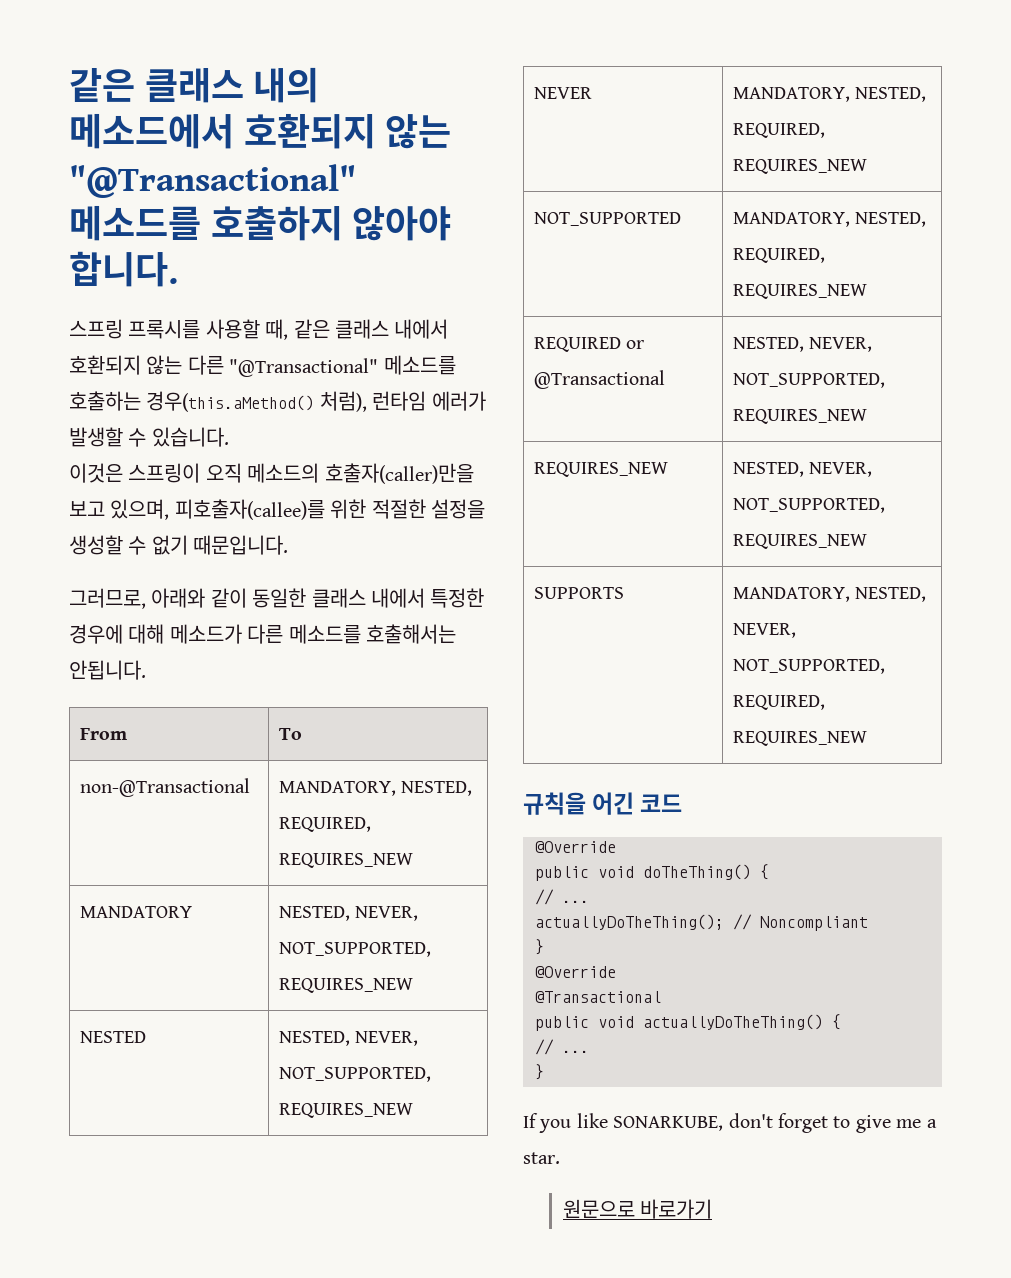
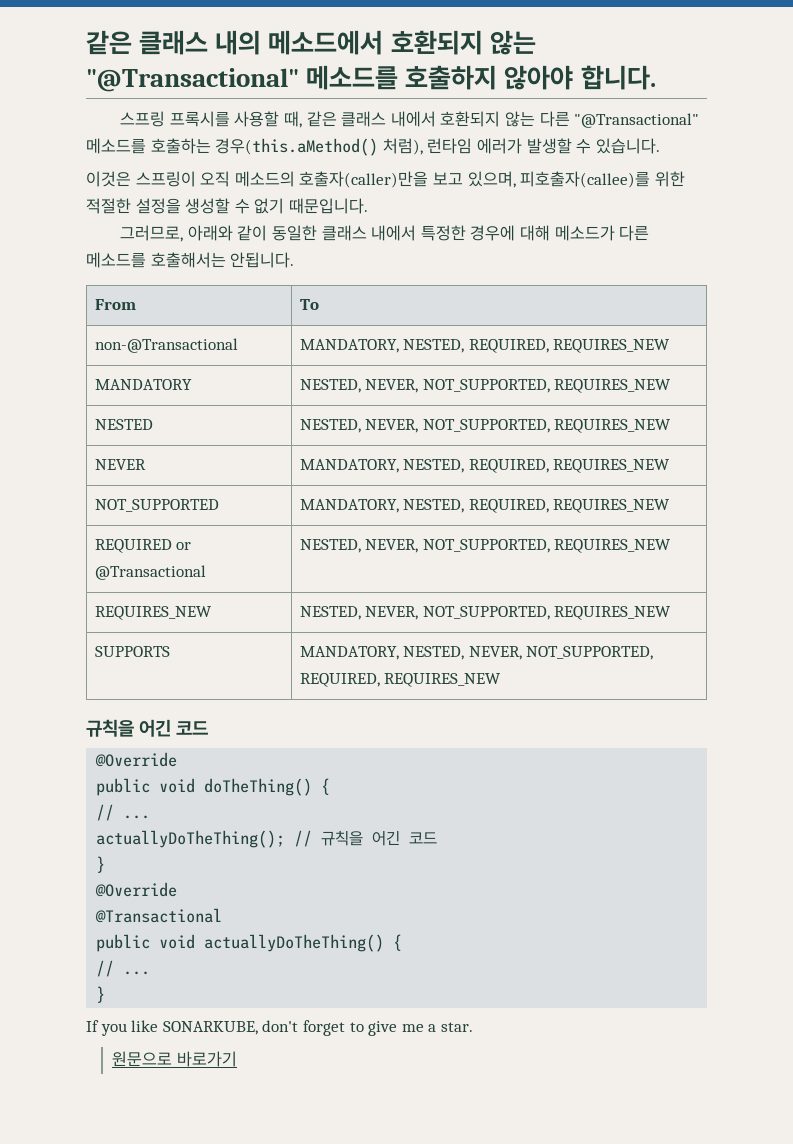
- actuallyDoTheThing(); // Noncompliant
+ actuallyDoTheThing(); // 규칙을 어긴 코드

